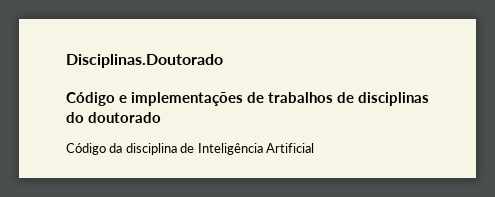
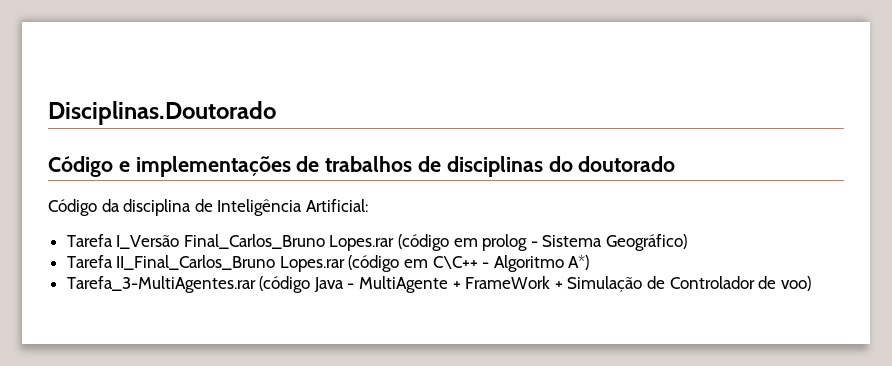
- Código da disciplina de Inteligência Artificial
+ Código da disciplina de Inteligência Artificial:
+ Tarefa I_Versão Final_Carlos_Bruno Lopes.rar (código em prolog - Sistema Geográfico)
+ Tarefa II_Final_Carlos_Bruno Lopes.rar (código em C\C++ - Algoritmo A*)
+ Tarefa_3-MultiAgentes.rar (código Java - MultiAgente + FrameWork + Simulação de Controlador de voo)

